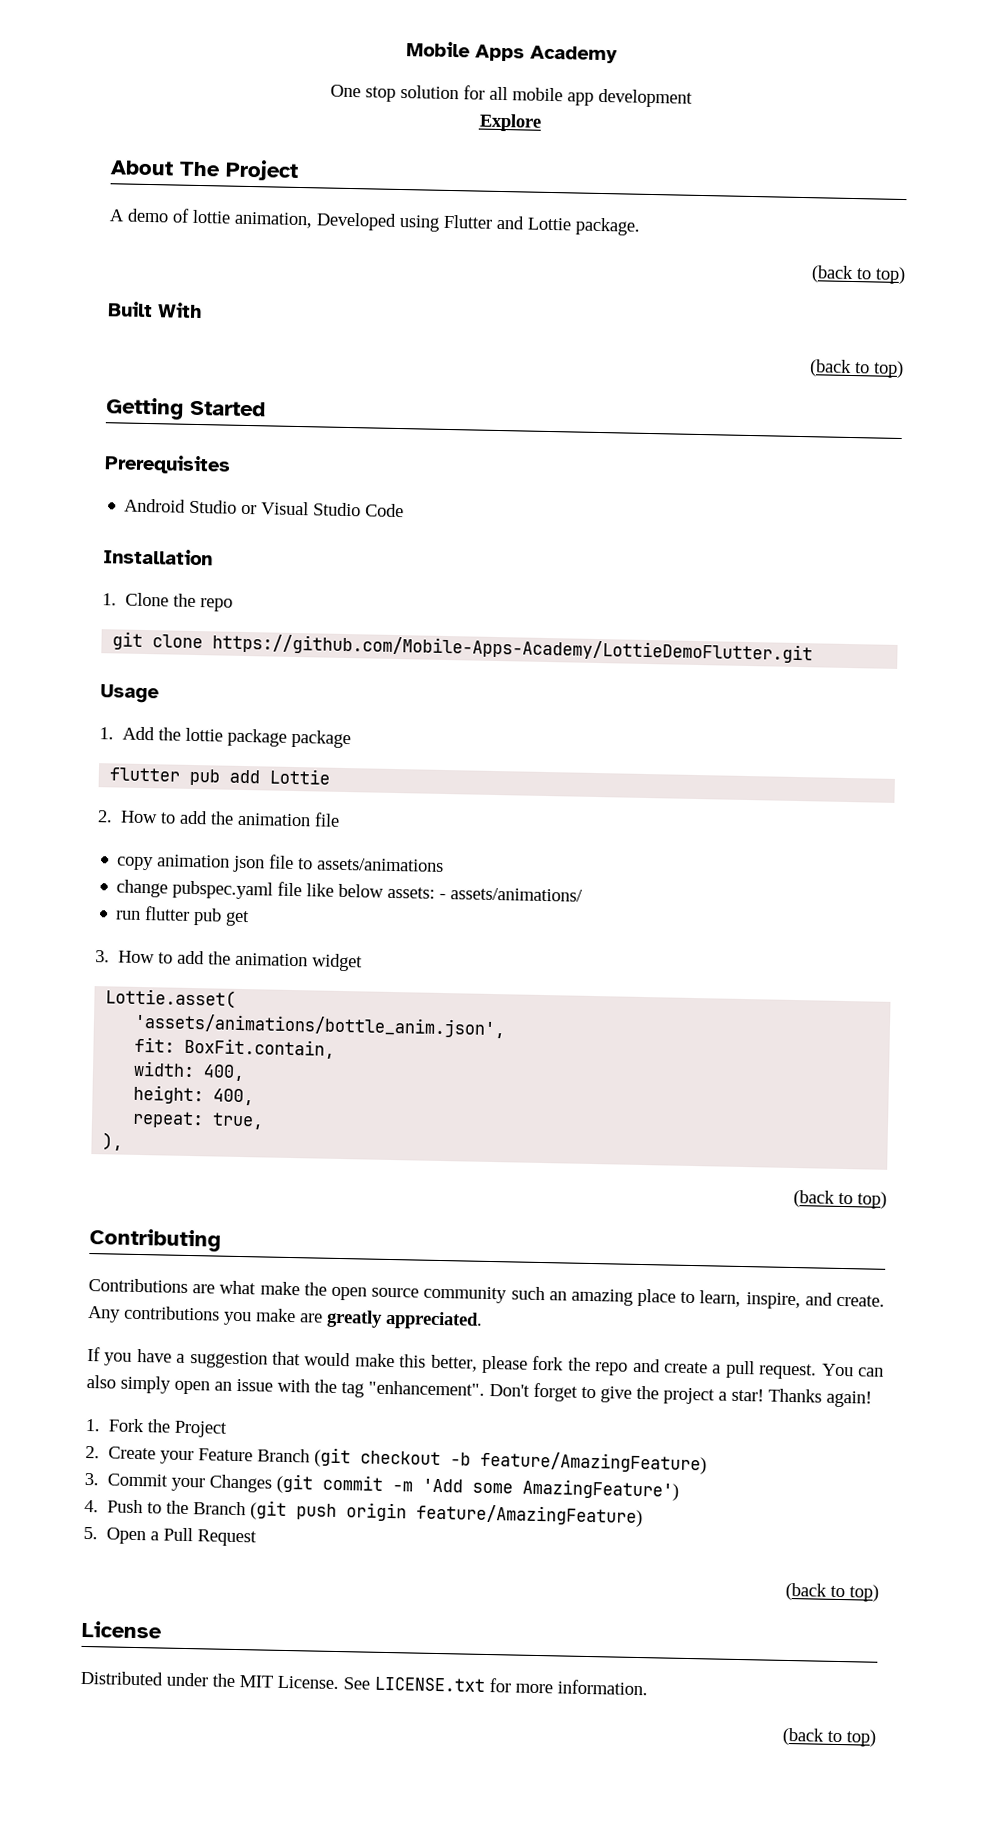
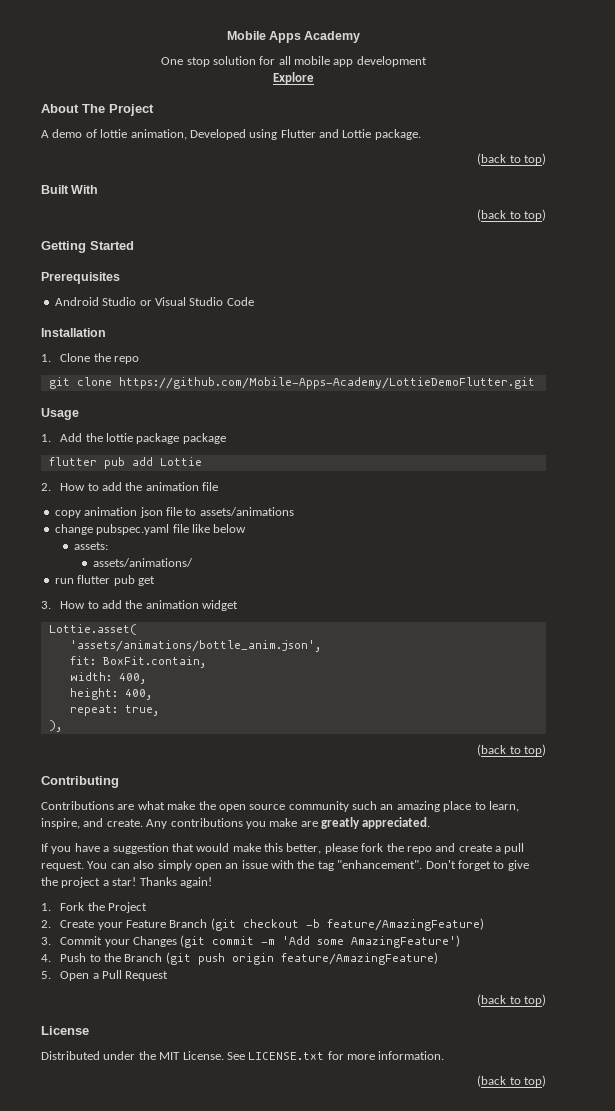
- change pubspec.yaml file like below assets: - assets/animations/
+ change pubspec.yaml file like below
+ assets:
+ assets/animations/

